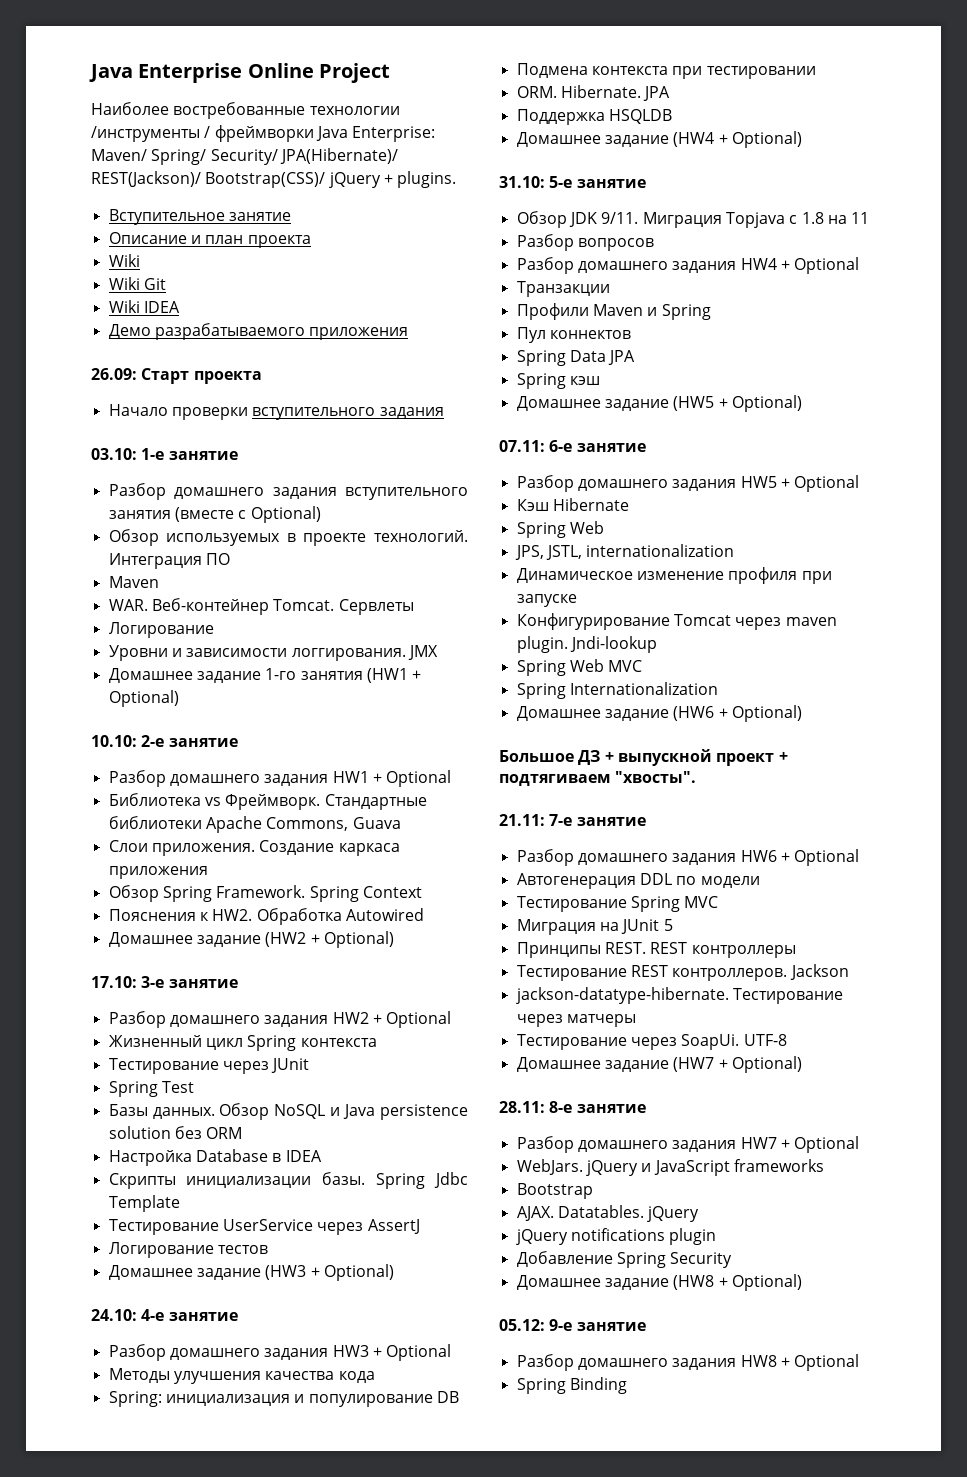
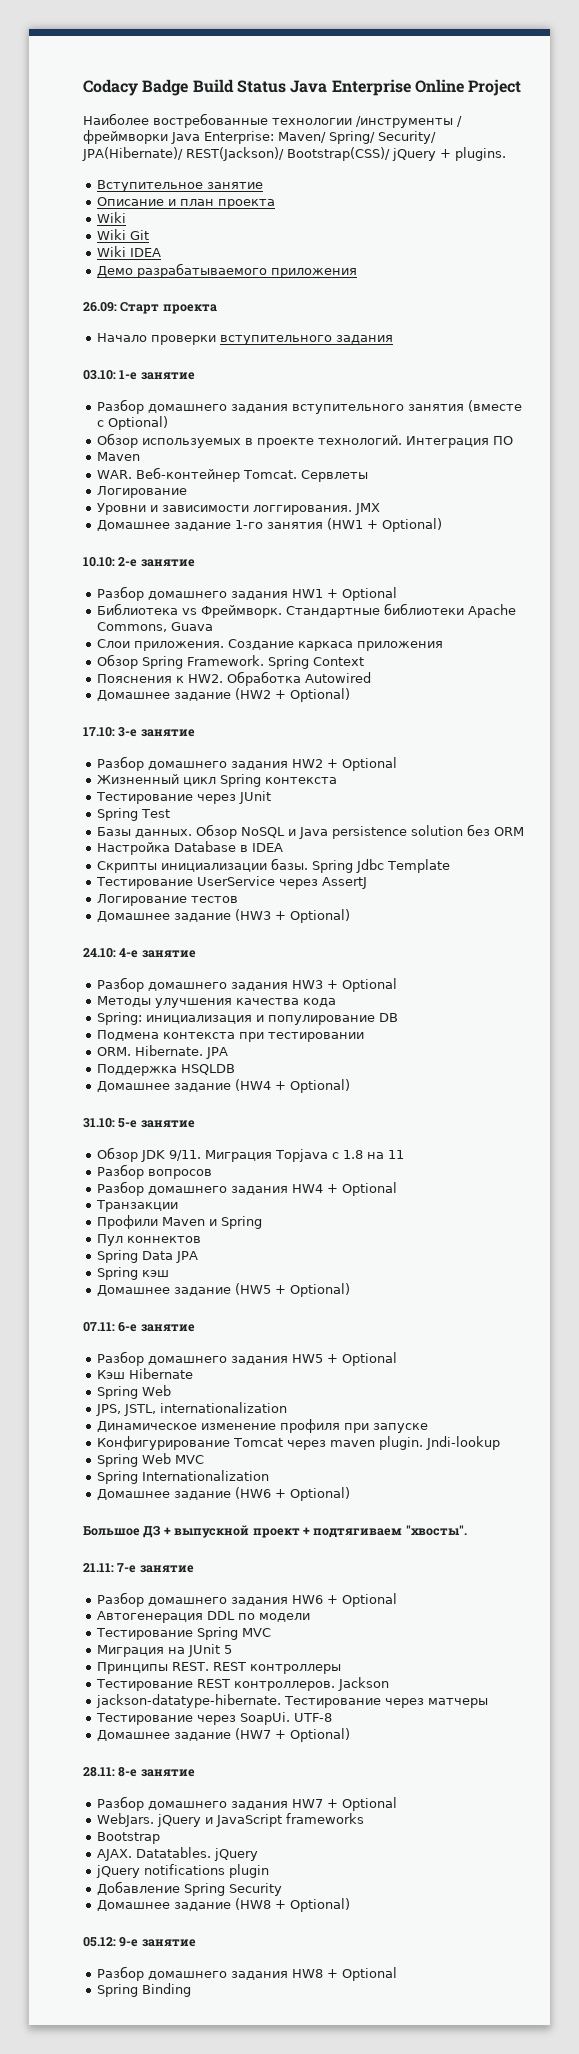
- Java Enterprise Online Project
+ Codacy Badge Build Status Java Enterprise Online Project

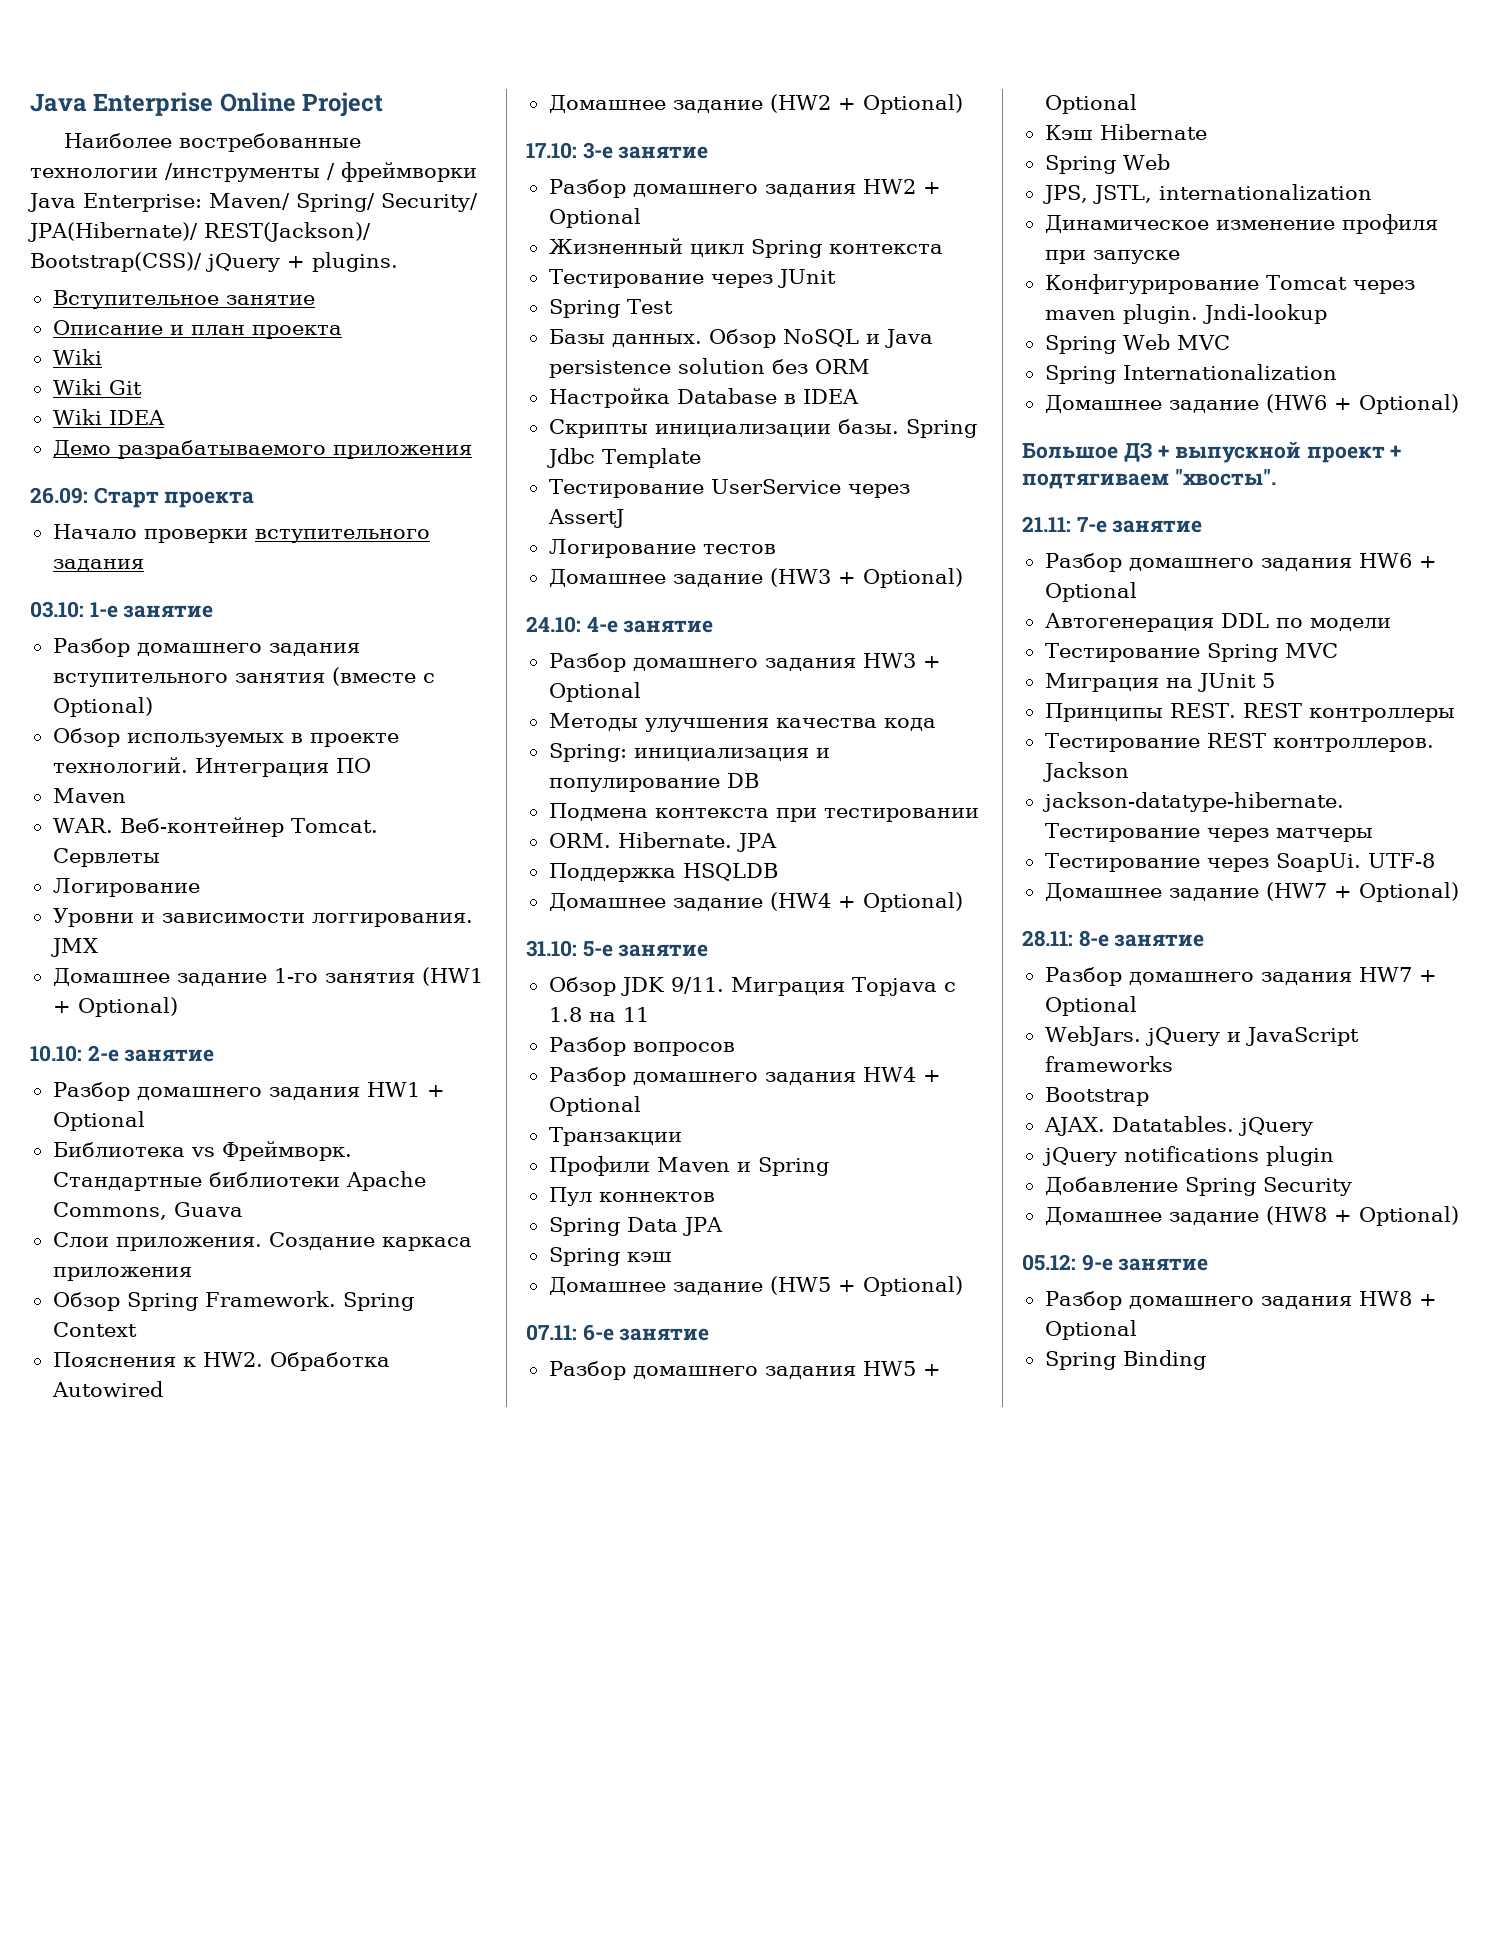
- Codacy Badge Build Status Java Enterprise Online Project
+ Java Enterprise Online Project

